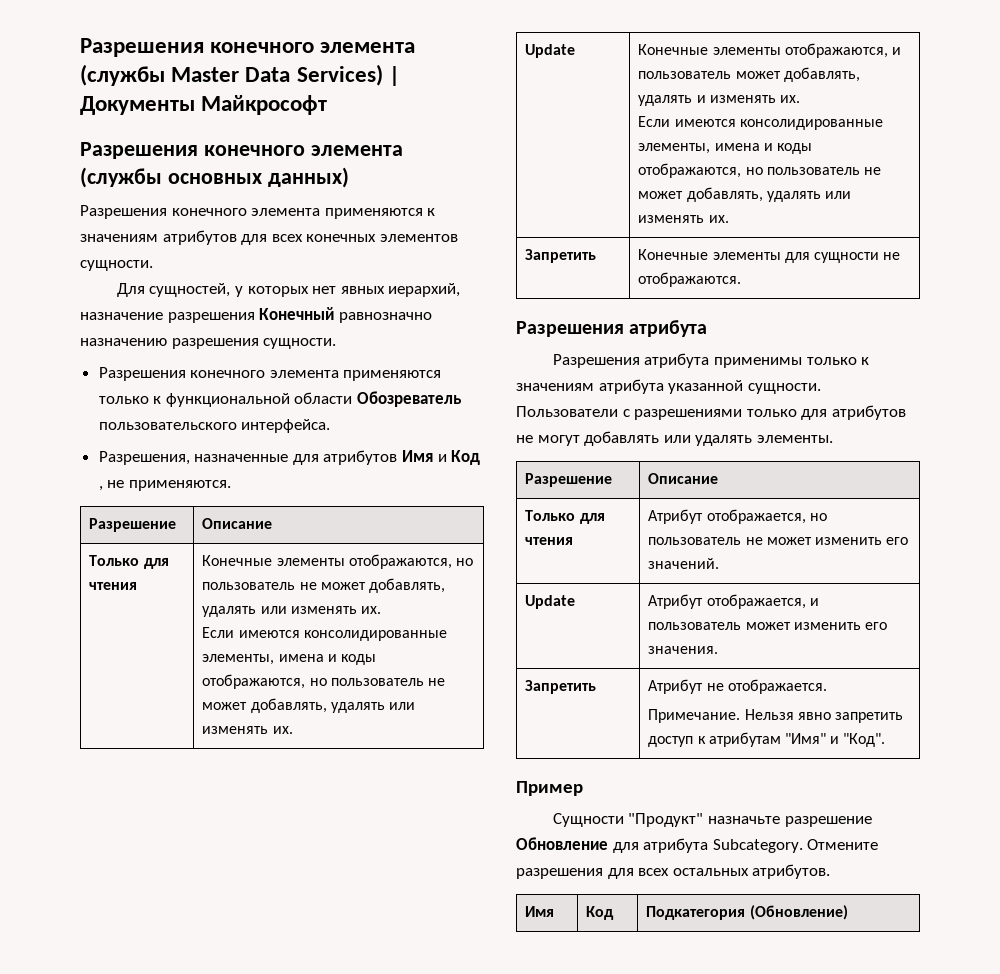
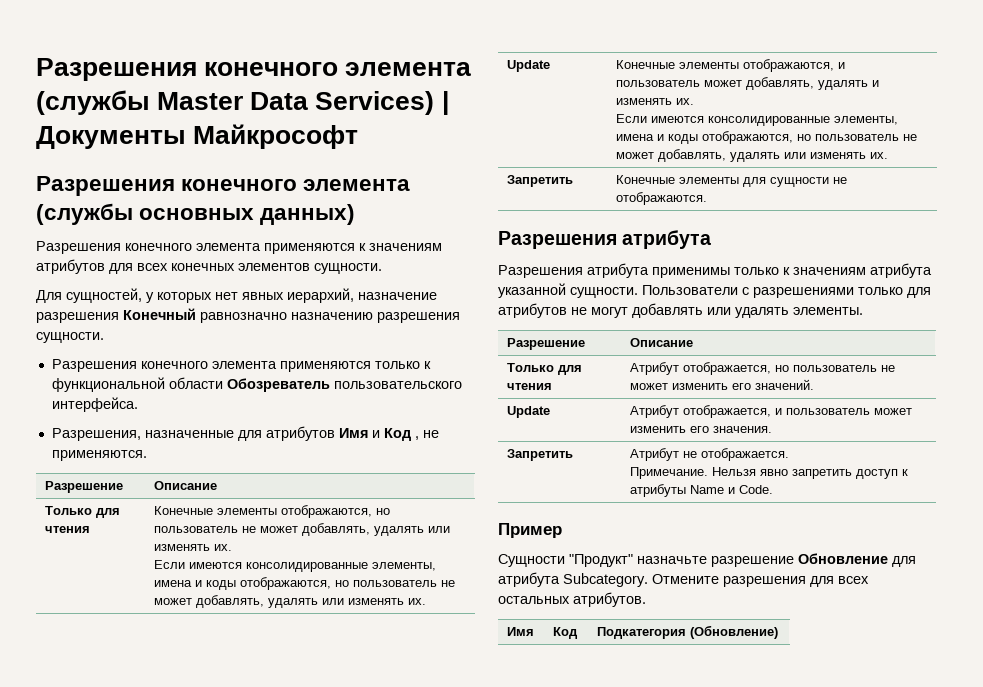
  Запретить | Атрибут не отображается.
- Примечание. Нельзя явно запретить доступ к атрибутам "Имя" и "Код".
+ Примечание. Нельзя явно запретить доступ к атрибуты Name и Code.

